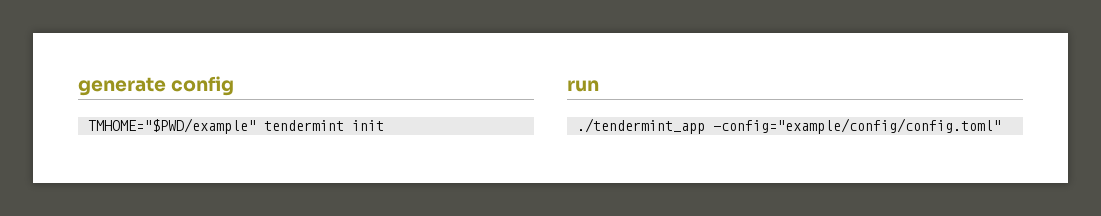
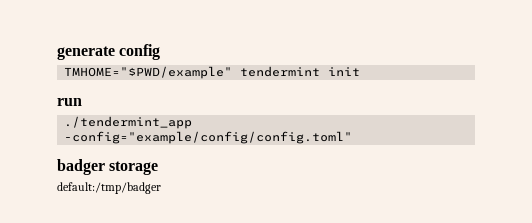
+ badger storage
+ default:/tmp/badger

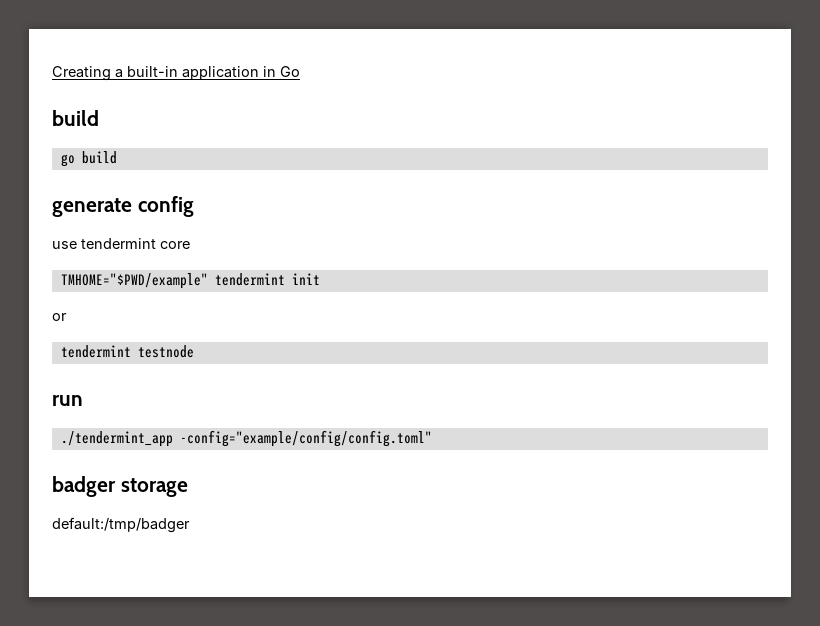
+ Creating a built-in application in Go
+ build
+ go build
+ use tendermint core
+ or
+ tendermint testnode

